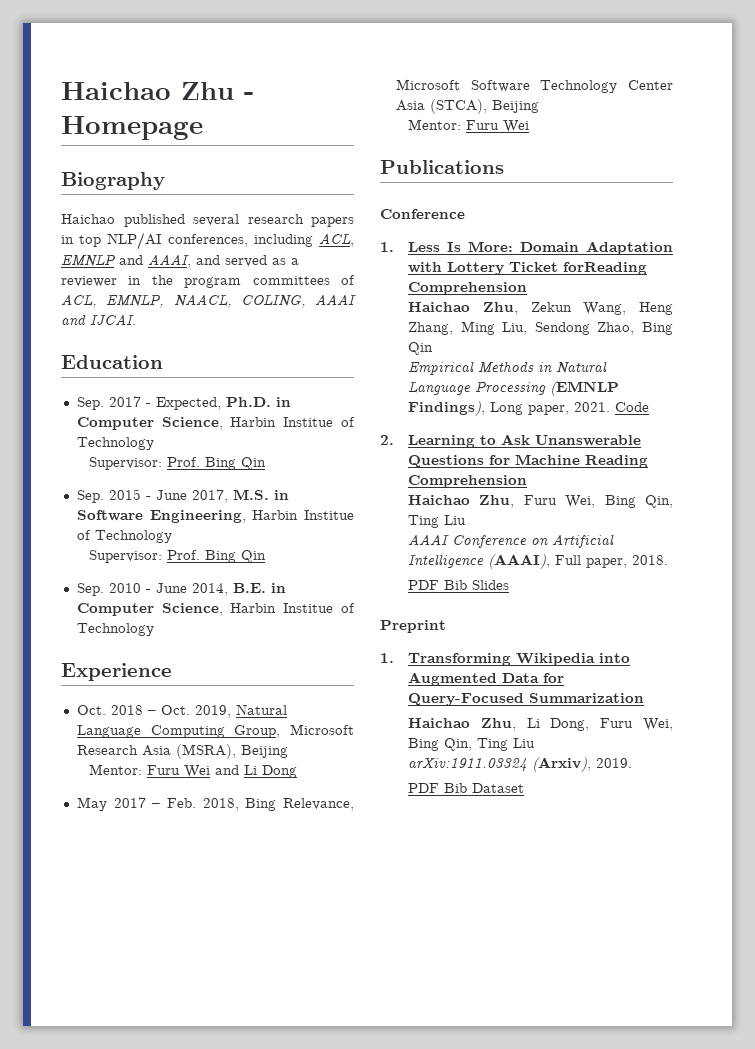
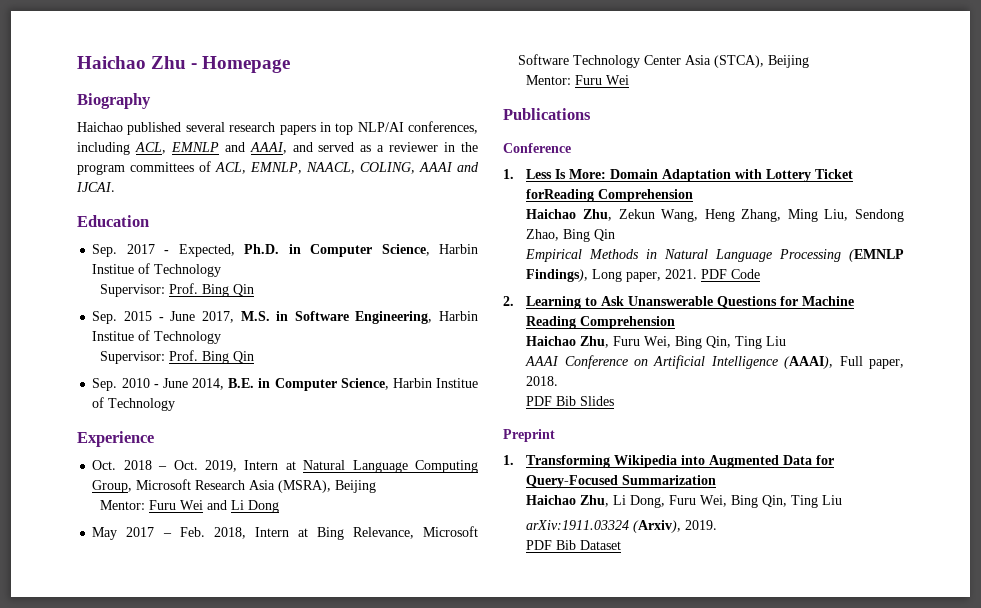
- Oct. 2018 – Oct. 2019, Natural Language Computing Group, Microsoft Research Asia (MSRA), Beijing
+ Oct. 2018 – Oct. 2019, Intern at Natural Language Computing Group, Microsoft Research Asia (MSRA), Beijing
- May 2017 – Feb. 2018, Bing Relevance, Microsoft Software Technology Center Asia (STCA), Beijing
+ May 2017 – Feb. 2018, Intern at Bing Relevance, Microsoft Software Technology Center Asia (STCA), Beijing
- Code
+ PDF Code

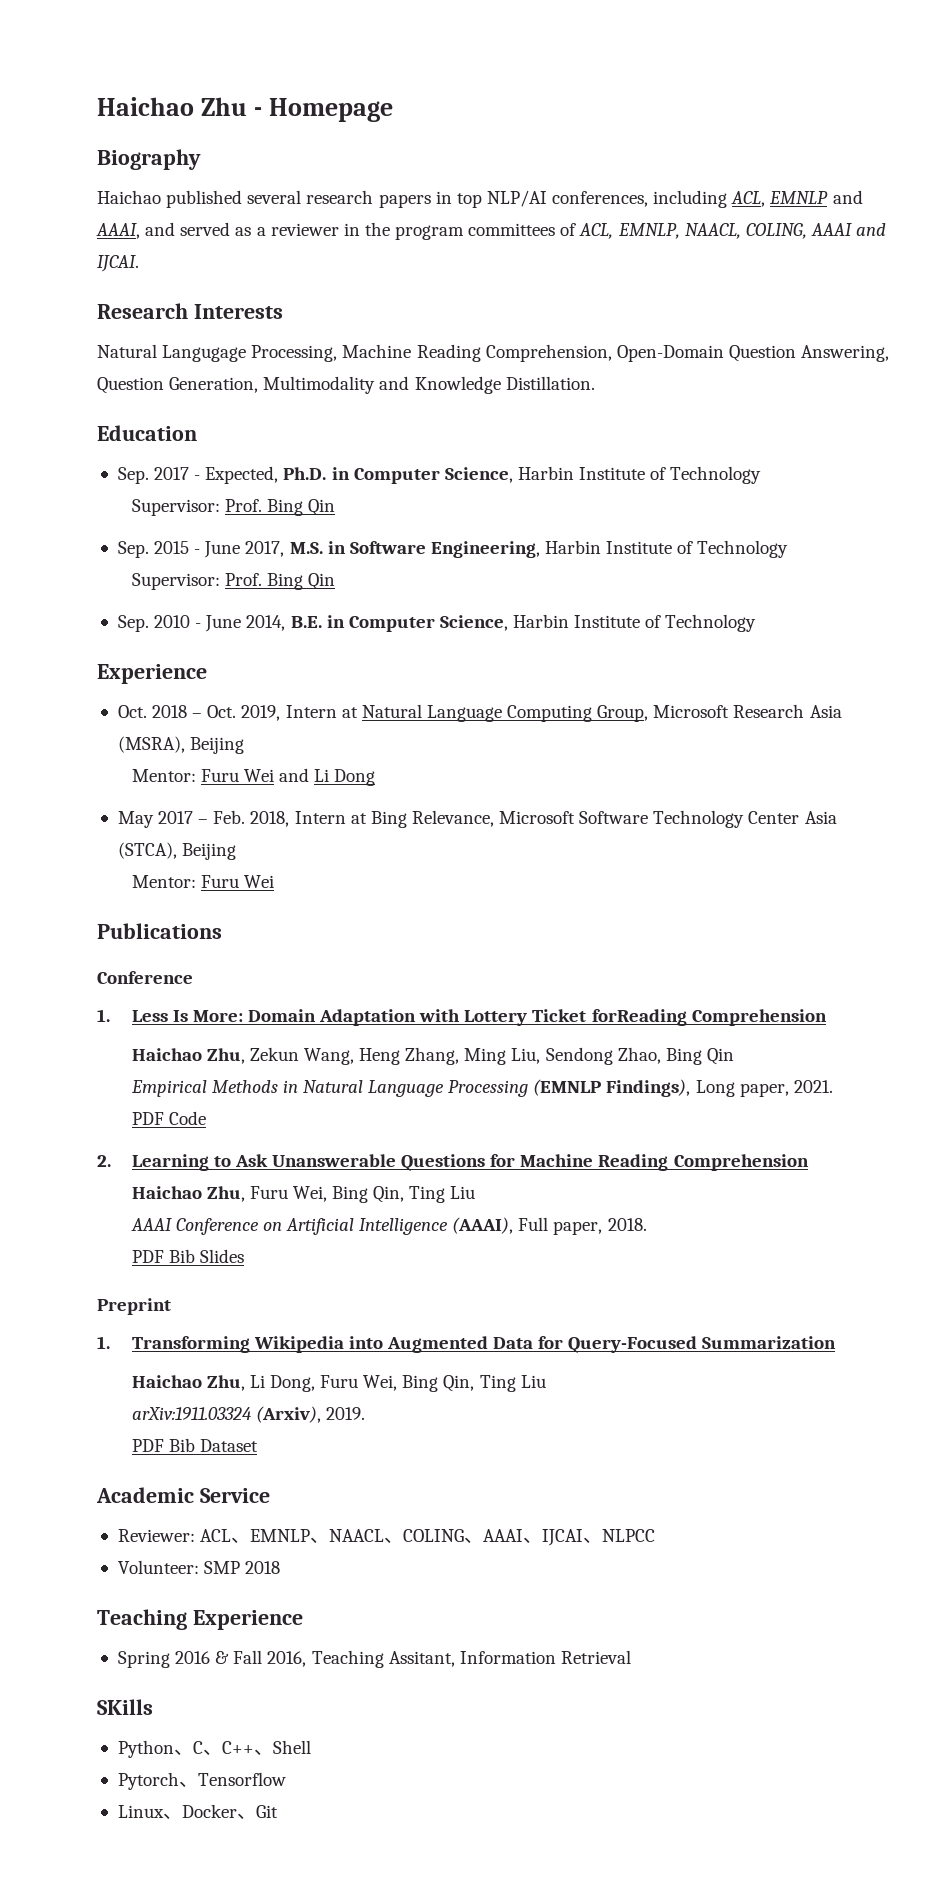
+ Research Interests
+ Natural Langugage Processing, Machine Reading Comprehension, Open-Domain Question Answering, Question Generation, Multimodality and Knowledge Distillation.
- Sep. 2017 - Expected, Ph.D. in Computer Science, Harbin Institue of Technology
+ Sep. 2017 - Expected, Ph.D. in Computer Science, Harbin Institute of Technology
- Sep. 2015 - June 2017, M.S. in Software Engineering, Harbin Institue of Technology
+ Sep. 2015 - June 2017, M.S. in Software Engineering, Harbin Institute of Technology
- Sep. 2010 - June 2014, B.E. in Computer Science, Harbin Institue of Technology
+ Sep. 2010 - June 2014, B.E. in Computer Science, Harbin Institute of Technology
- Empirical Methods in Natural Language Processing (EMNLP Findings), Long paper, 2021. PDF Code
+ Empirical Methods in Natural Language Processing (EMNLP Findings), Long paper, 2021.
+ PDF Code
+ Academic Service
+ Reviewer: ACL、EMNLP、NAACL、COLING、AAAI、IJCAI、NLPCC
+ Volunteer: SMP 2018
+ Teaching Experience
+ Spring 2016 & Fall 2016, Teaching Assitant, Information Retrieval
+ SKills
+ Python、C、C++、Shell
+ Pytorch、Tensorflow
+ Linux、Docker、Git

